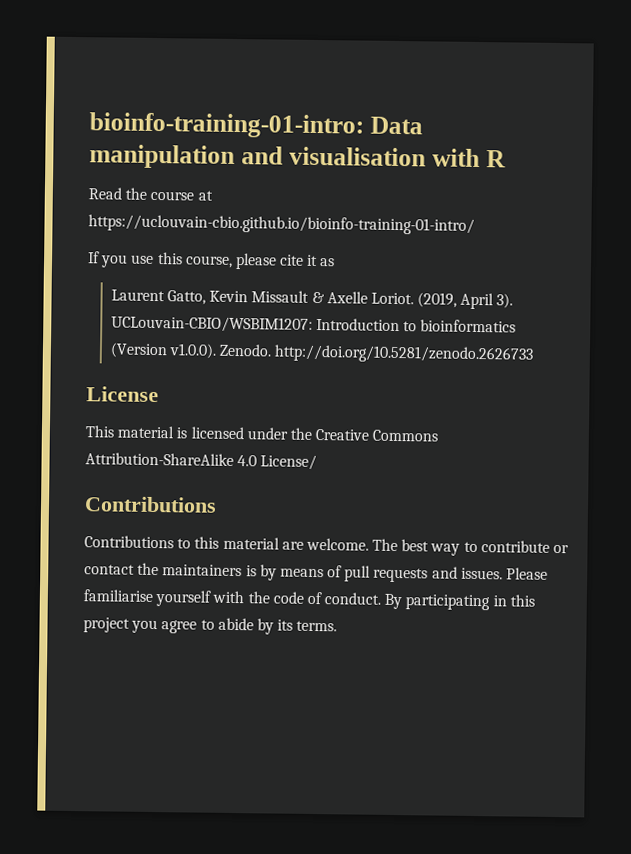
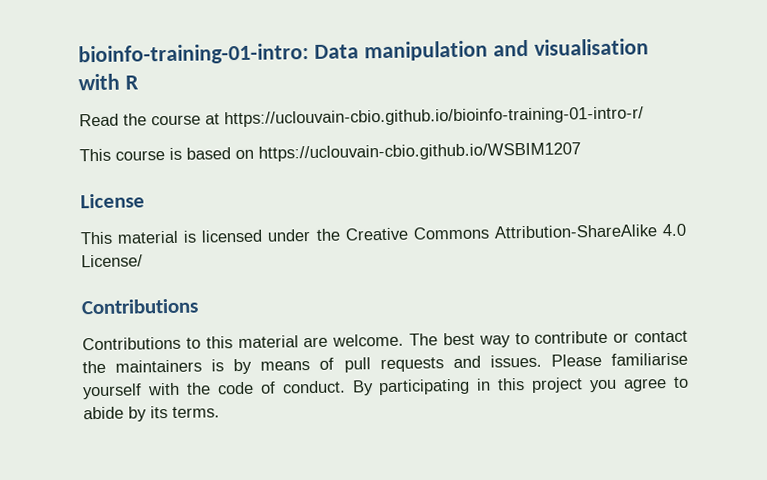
- Read the course at https://uclouvain-cbio.github.io/bioinfo-training-01-intro/
- If you use this course, please cite it as
- Laurent Gatto, Kevin Missault & Axelle Loriot. (2019, April 3). UCLouvain-CBIO/WSBIM1207: Introduction to bioinformatics (Version v1.0.0). Zenodo. http://doi.org/10.5281/zenodo.2626733
+ Read the course at https://uclouvain-cbio.github.io/bioinfo-training-01-intro-r/
+ This course is based on https://uclouvain-cbio.github.io/WSBIM1207

